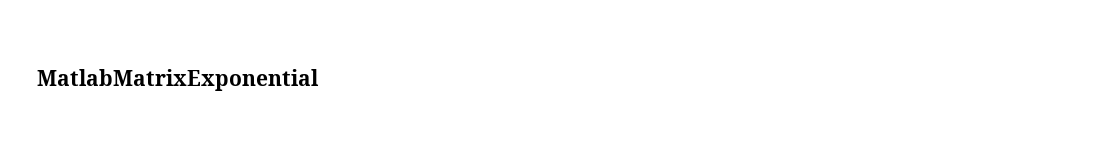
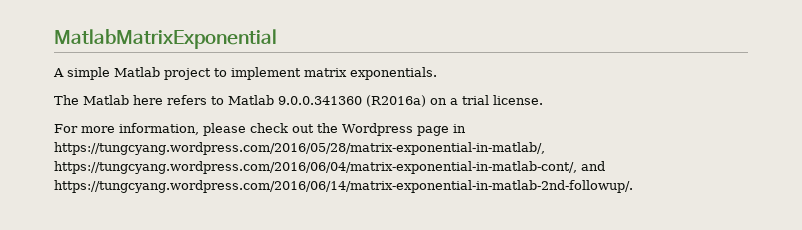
+ A simple Matlab project to implement matrix exponentials.
+ The Matlab here refers to Matlab 9.0.0.341360 (R2016a) on a trial license.
+ For more information, please check out the Wordpress page in https://tungcyang.wordpress.com/2016/05/28/matrix-exponential-in-matlab/, https://tungcyang.wordpress.com/2016/06/04/matrix-exponential-in-matlab-cont/, and https://tungcyang.wordpress.com/2016/06/14/matrix-exponential-in-matlab-2nd-followup/.

